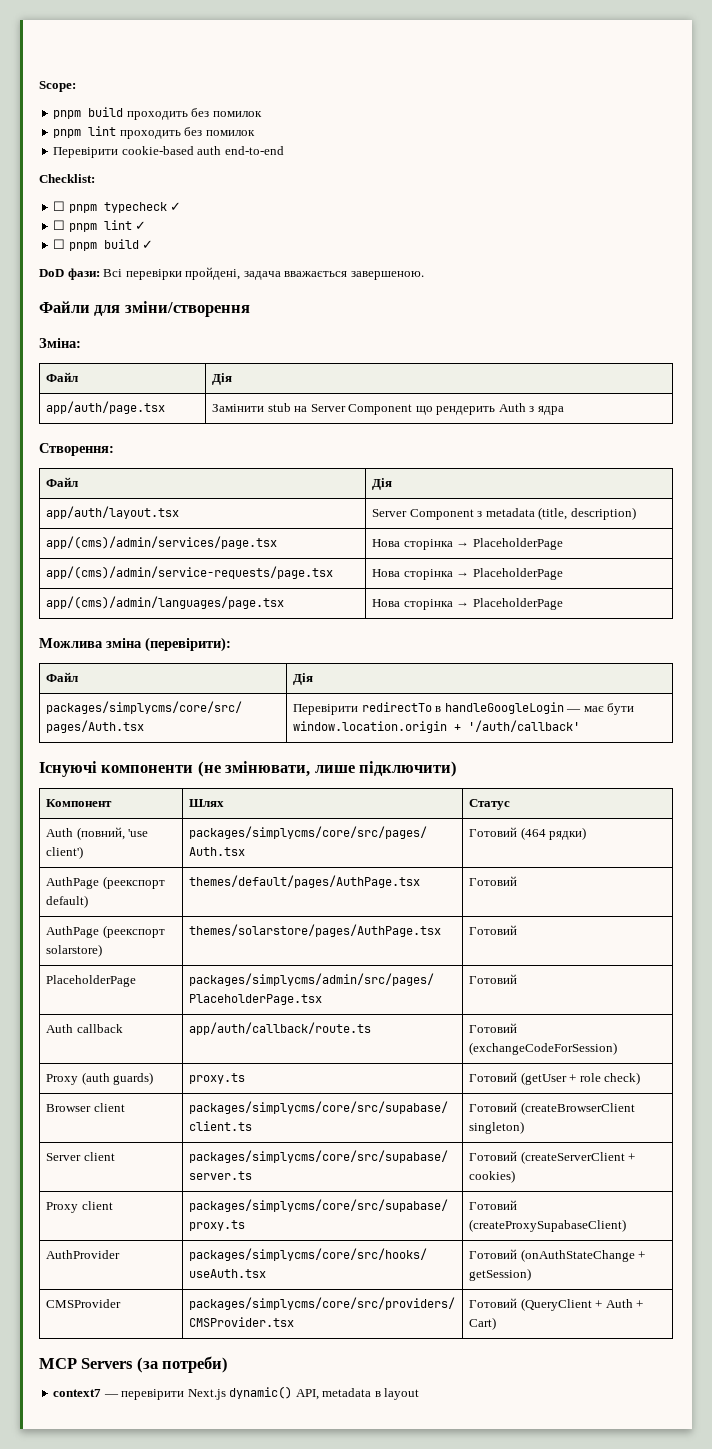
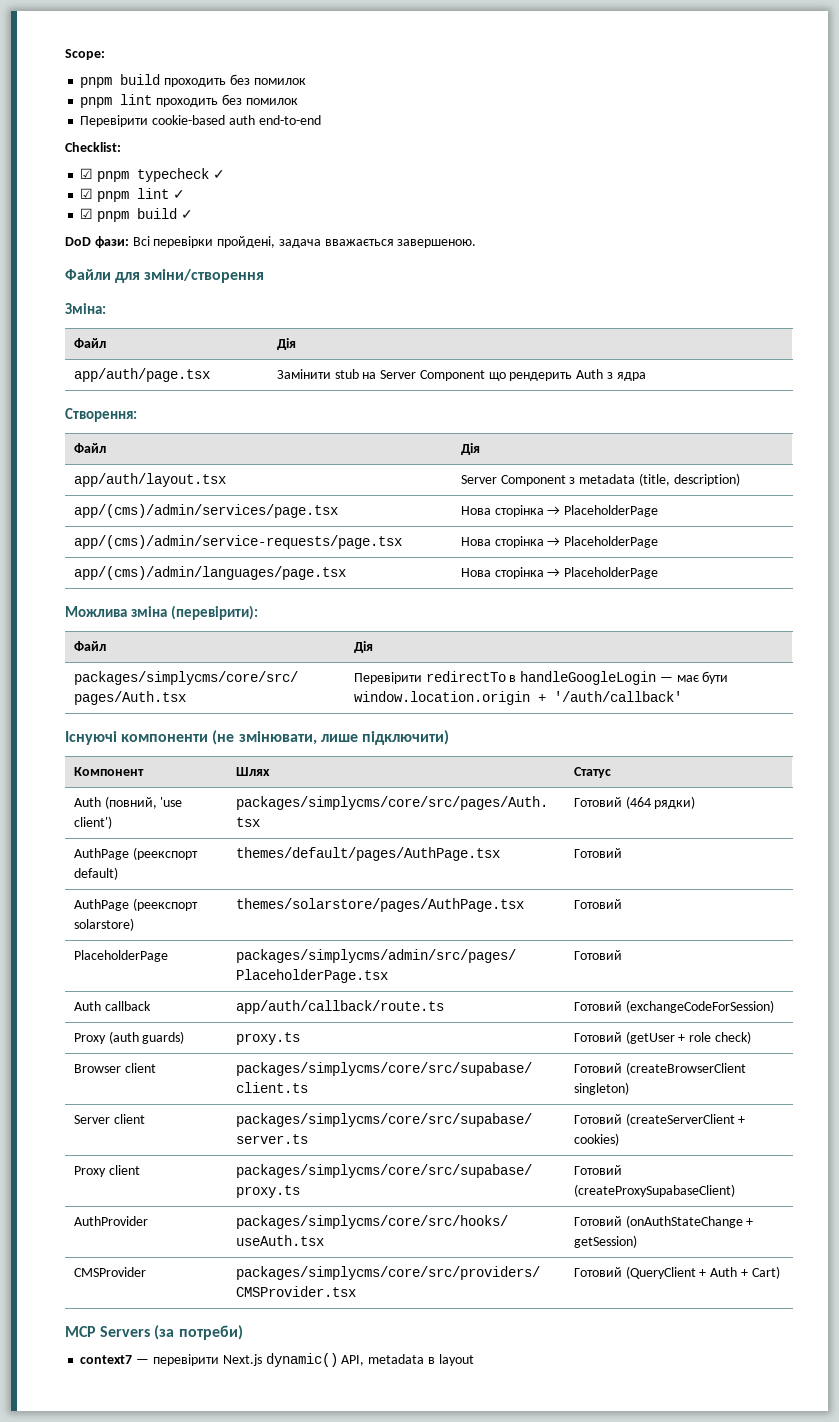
- ☐ pnpm typecheck ✓
+ ☑ pnpm typecheck ✓
- ☐ pnpm lint ✓
+ ☑ pnpm lint ✓
- ☐ pnpm build ✓
+ ☑ pnpm build ✓

